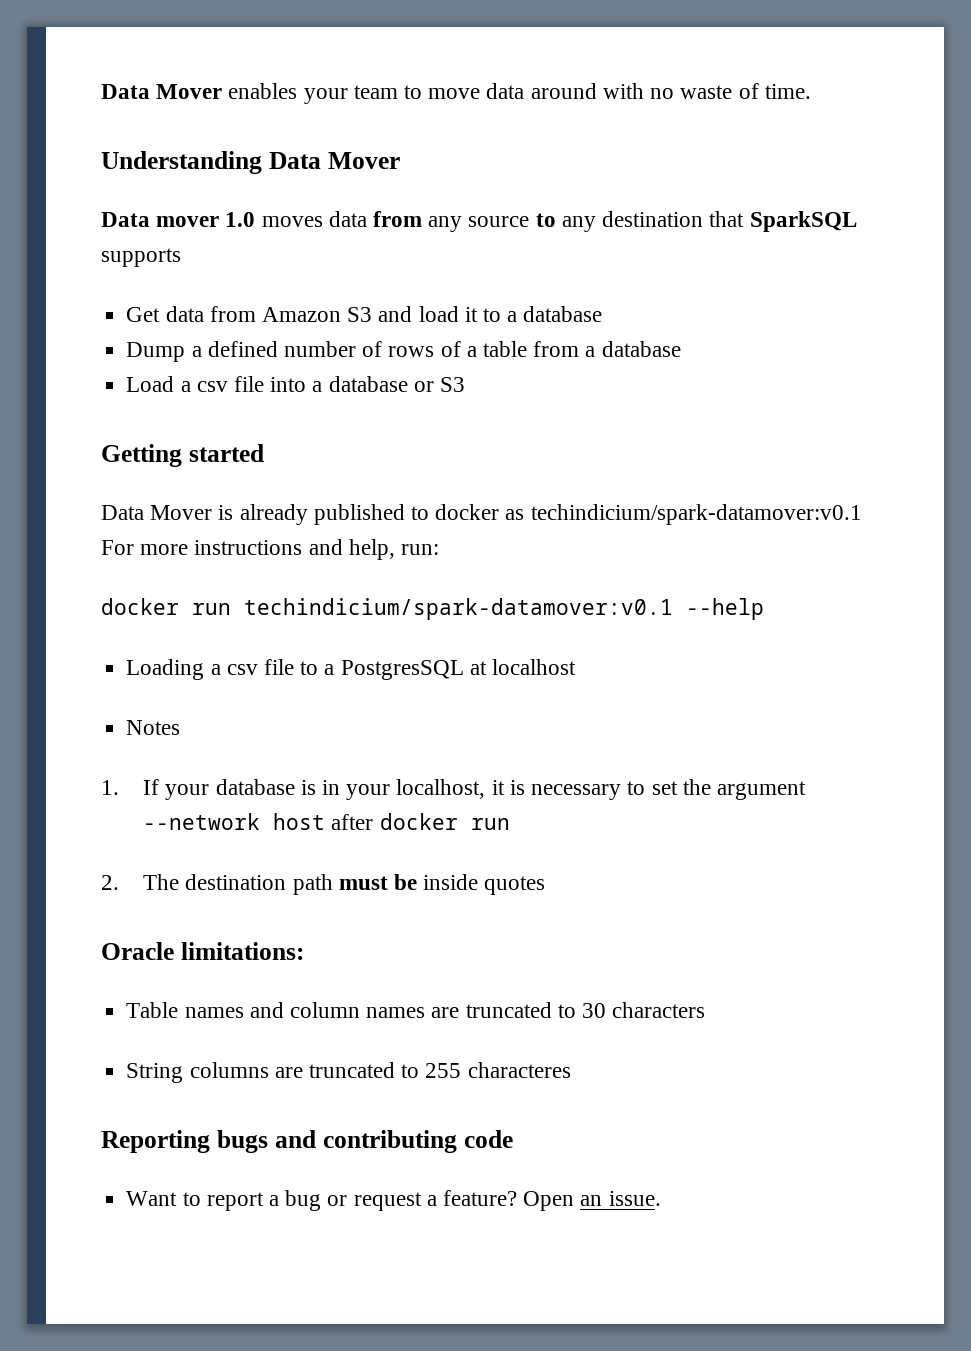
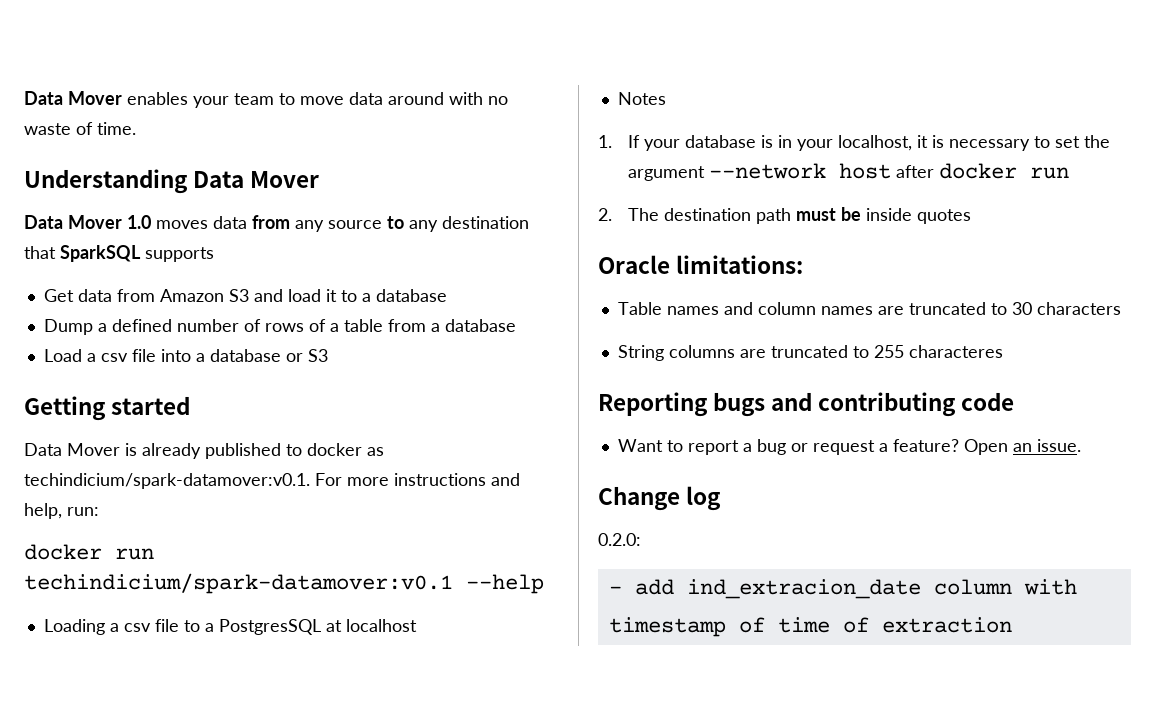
- Data mover 1.0 moves data from any source to any destination that SparkSQL supports
+ Data Mover 1.0 moves data from any source to any destination that SparkSQL supports
- Data Mover is already published to docker as techindicium/spark-datamover:v0.1 For more instructions and help, run:
+ Data Mover is already published to docker as techindicium/spark-datamover:v0.1. For more instructions and help, run:
+ Change log
+ 0.2.0:
+ - add ind_extracion_date column with timestamp of time of extraction

